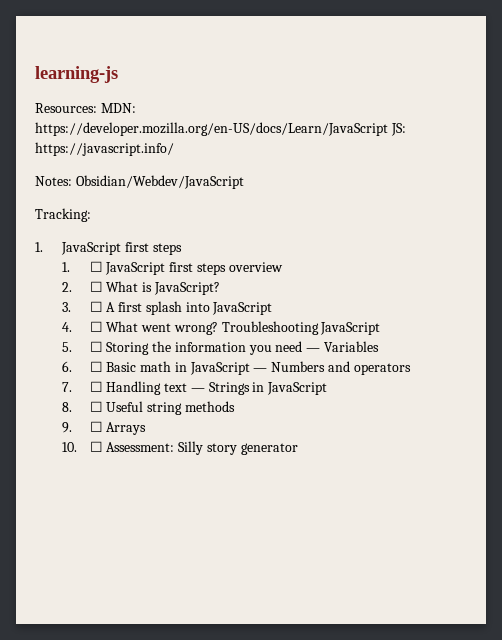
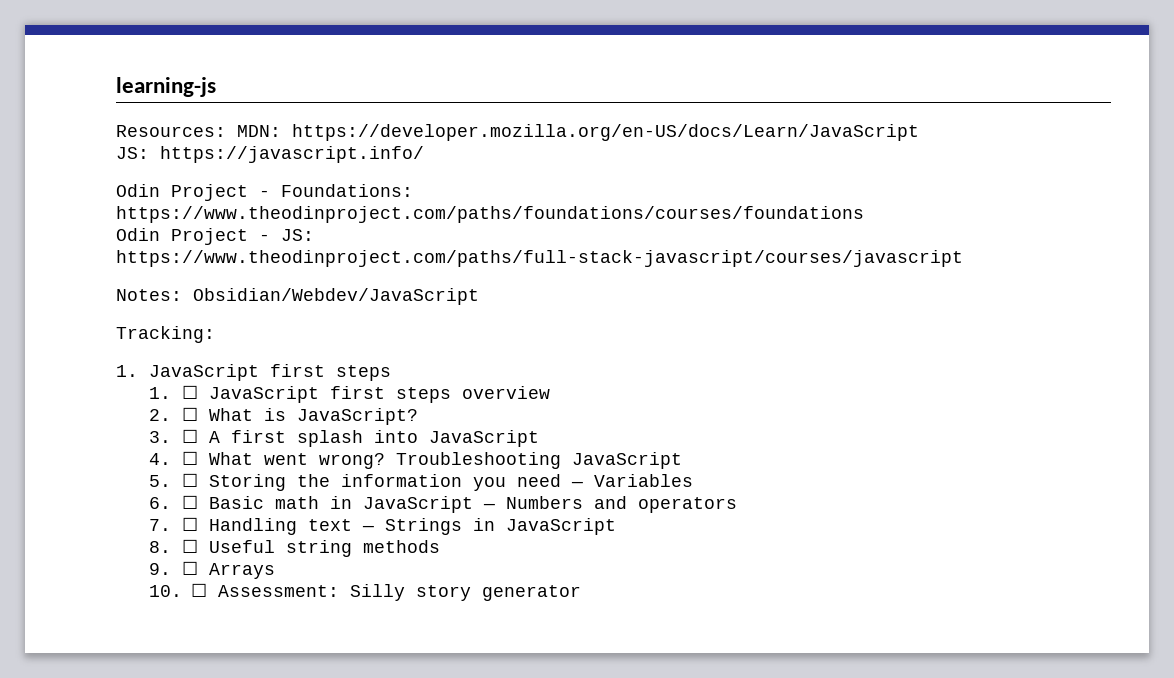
- Resources: MDN: https://developer.mozilla.org/en-US/docs/Learn/JavaScript JS: https://javascript.info/
+ Resources: MDN: https://developer.mozilla.org/en-US/docs/Learn/JavaScript
+ JS: https://javascript.info/
+ Odin Project - Foundations: https://www.theodinproject.com/paths/foundations/courses/foundations
+ Odin Project - JS: https://www.theodinproject.com/paths/full-stack-javascript/courses/javascript

